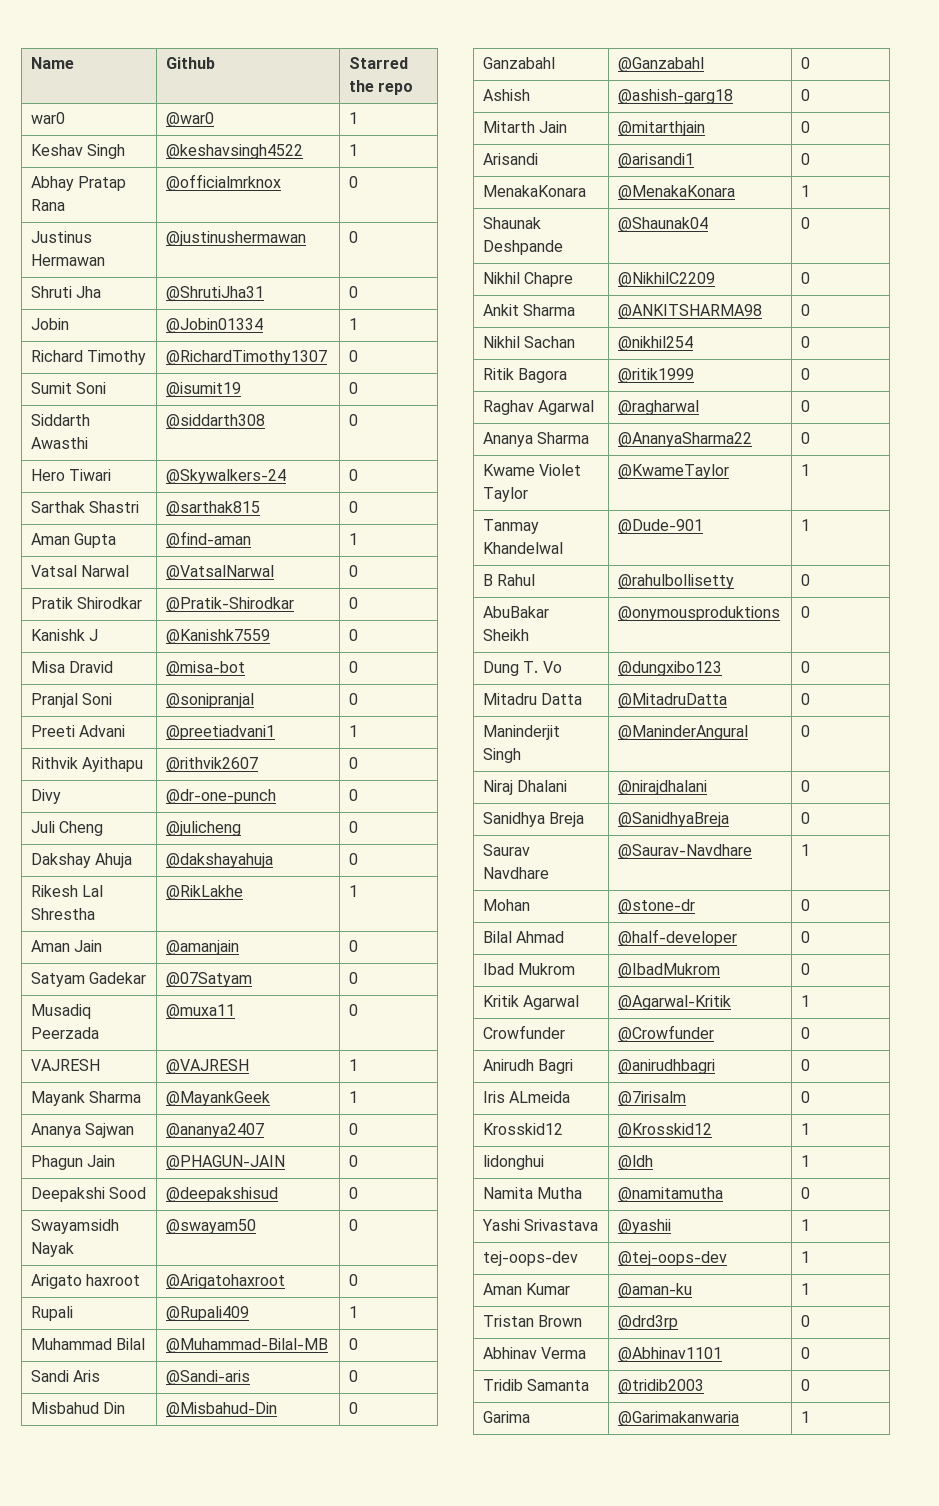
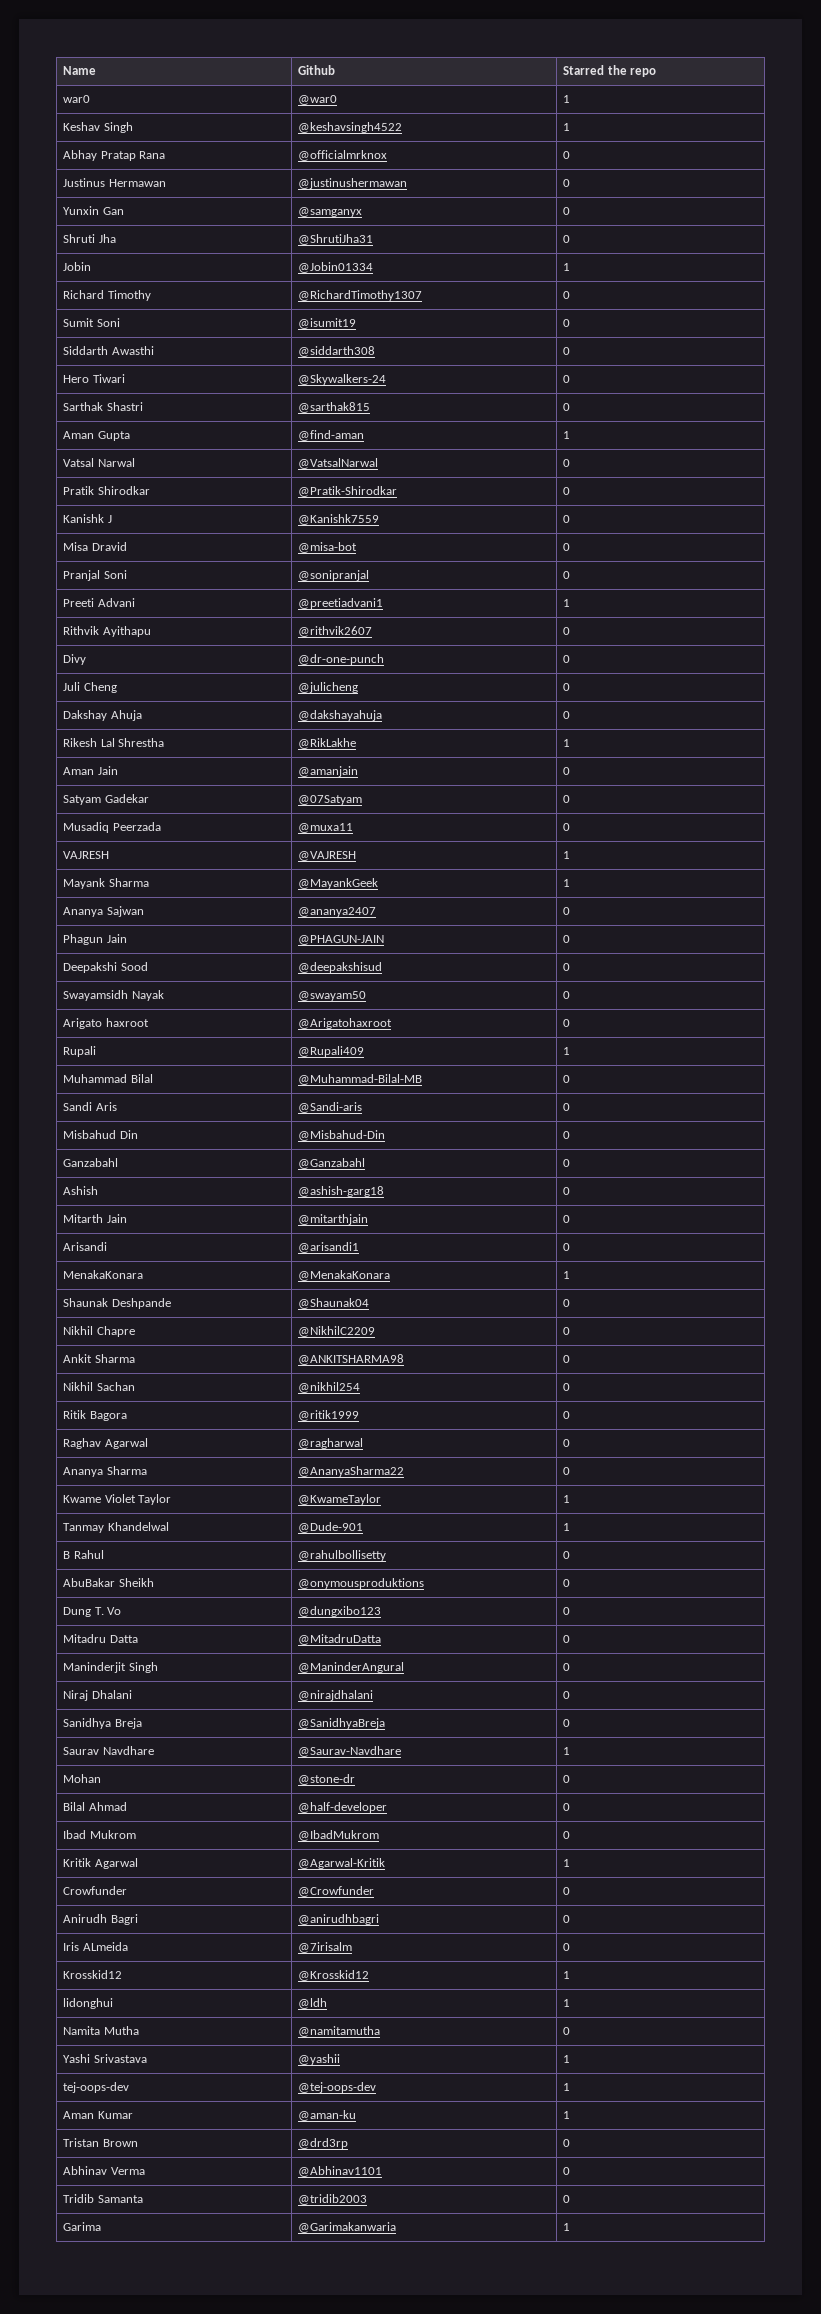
+ Yunxin Gan | @samganyx | 0

